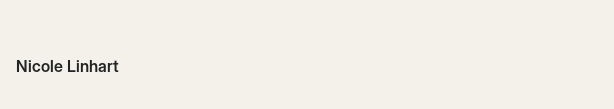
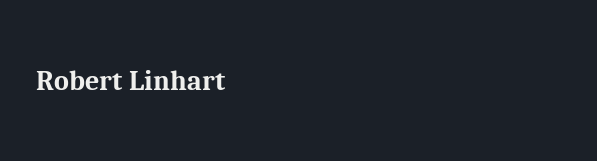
- Nicole Linhart
+ Robert Linhart

